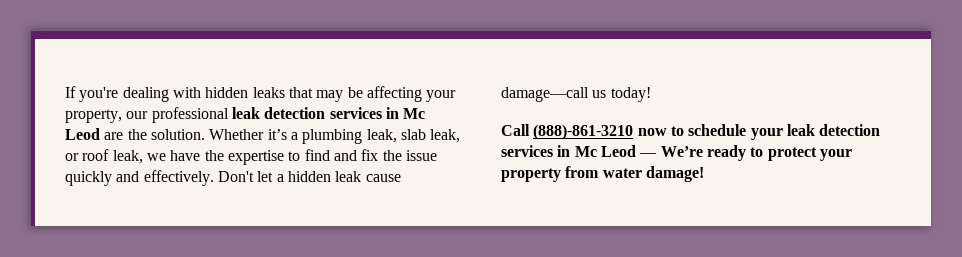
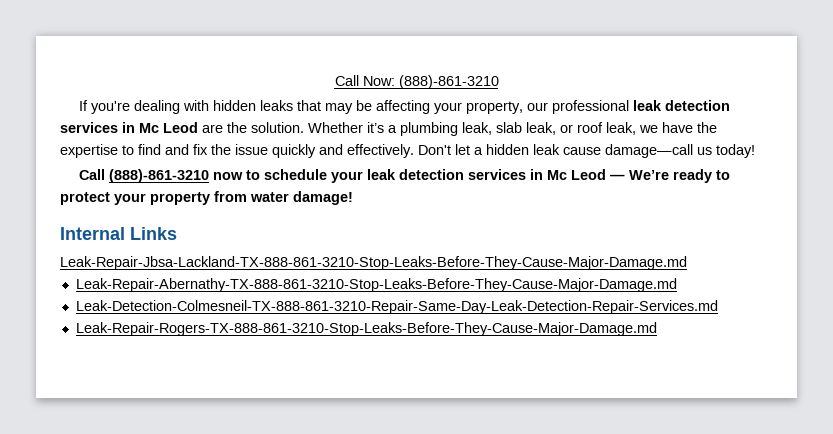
+ Call Now: (888)-861-3210
+ Internal Links
+ Leak-Repair-Jbsa-Lackland-TX-888-861-3210-Stop-Leaks-Before-They-Cause-Major-Damage.md
+ Leak-Repair-Abernathy-TX-888-861-3210-Stop-Leaks-Before-They-Cause-Major-Damage.md
+ Leak-Detection-Colmesneil-TX-888-861-3210-Repair-Same-Day-Leak-Detection-Repair-Services.md
+ Leak-Repair-Rogers-TX-888-861-3210-Stop-Leaks-Before-They-Cause-Major-Damage.md

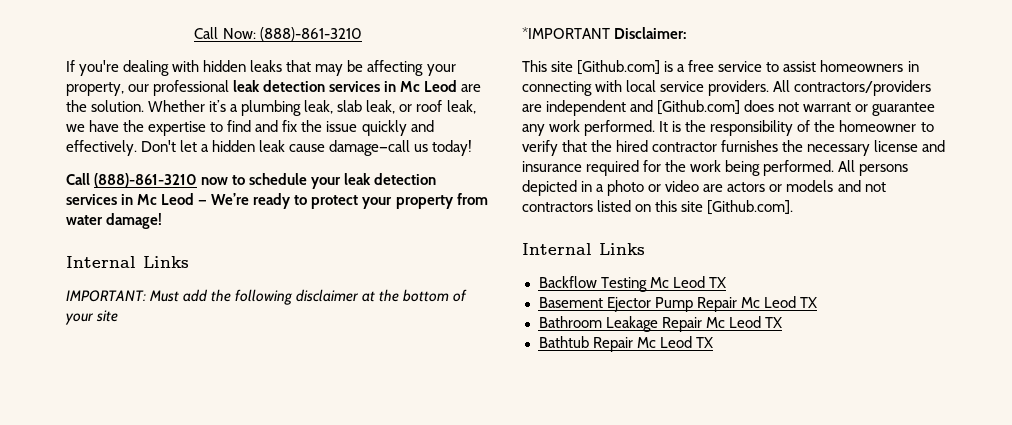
- Leak-Repair-Jbsa-Lackland-TX-888-861-3210-Stop-Leaks-Before-They-Cause-Major-Damage.md
- Leak-Repair-Abernathy-TX-888-861-3210-Stop-Leaks-Before-They-Cause-Major-Damage.md
- Leak-Detection-Colmesneil-TX-888-861-3210-Repair-Same-Day-Leak-Detection-Repair-Services.md
- Leak-Repair-Rogers-TX-888-861-3210-Stop-Leaks-Before-They-Cause-Major-Damage.md
+ IMPORTANT: Must add the following disclaimer at the bottom of your site
+ *IMPORTANT Disclaimer:
+ This site [Github.com] is a free service to assist homeowners in connecting with local service providers. All contractors/providers are independent and [Github.com] does not warrant or guarantee any work performed. It is the responsibility of the homeowner to verify that the hired contractor furnishes the necessary license and insurance required for the work being performed. All persons depicted in a photo or video are actors or models and not contractors listed on this site [Github.com].
+ Internal Links
+ Backflow Testing Mc Leod TX
+ Basement Ejector Pump Repair Mc Leod TX
+ Bathroom Leakage Repair Mc Leod TX
+ Bathtub Repair Mc Leod TX

